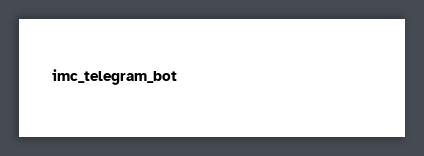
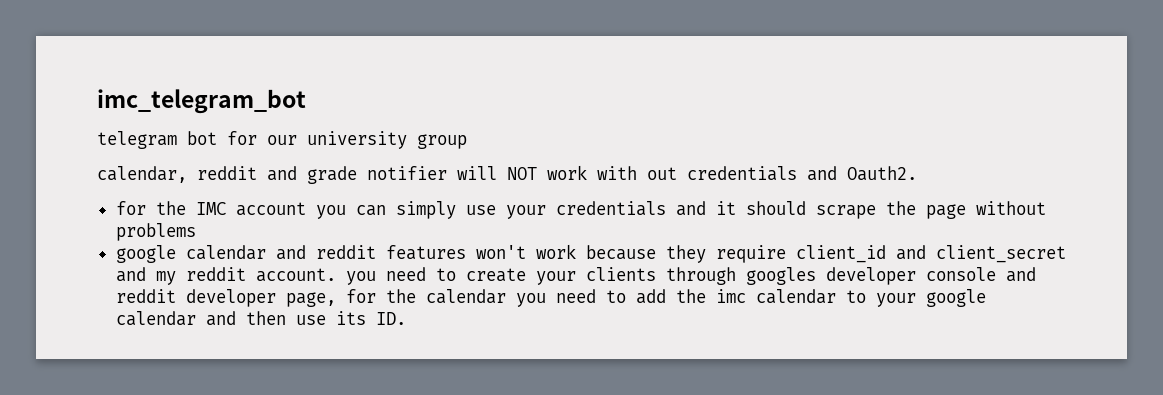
+ telegram bot for our university group
+ calendar, reddit and grade notifier will NOT work with out credentials and Oauth2.
+ for the IMC account you can simply use your credentials and it should scrape the page without problems
+ google calendar and reddit features won't work because they require client_id and client_secret and my reddit account. you need to create your clients through googles developer console and reddit developer page, for the calendar you need to add the imc calendar to your google calendar and then use its ID.

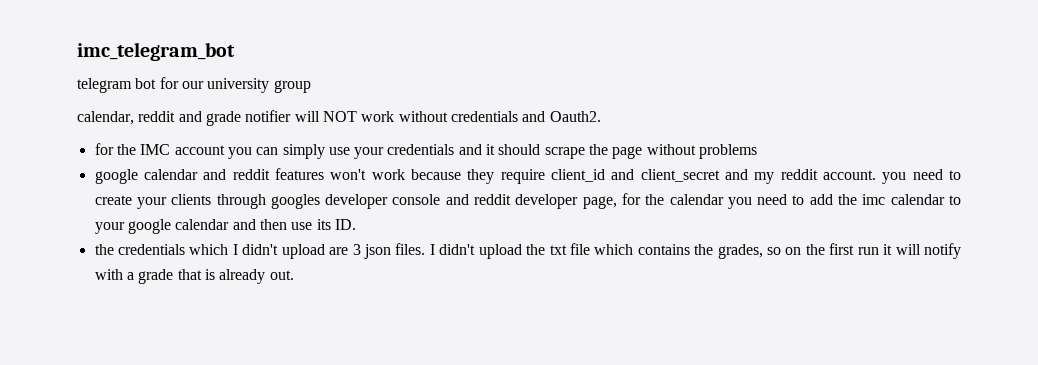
- calendar, reddit and grade notifier will NOT work with out credentials and Oauth2.
+ calendar, reddit and grade notifier will NOT work without credentials and Oauth2.
+ the credentials which I didn't upload are 3 json files. I didn't upload the txt file which contains the grades, so on the first run it will notify with a grade that is already out.

